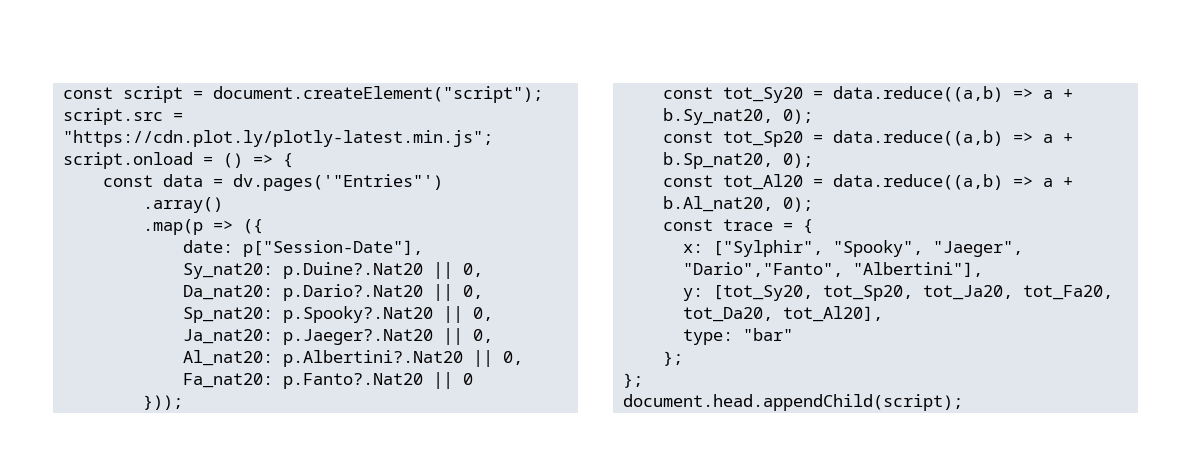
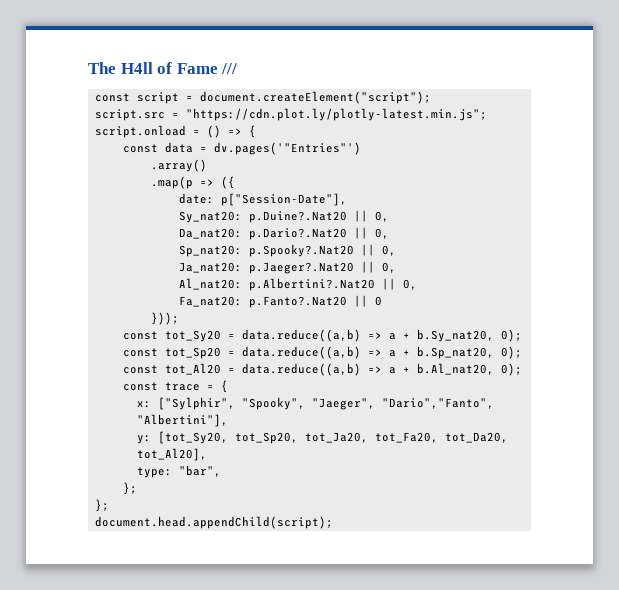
+ The H4ll of Fame ///
- type: "bar"
+ type: "bar",

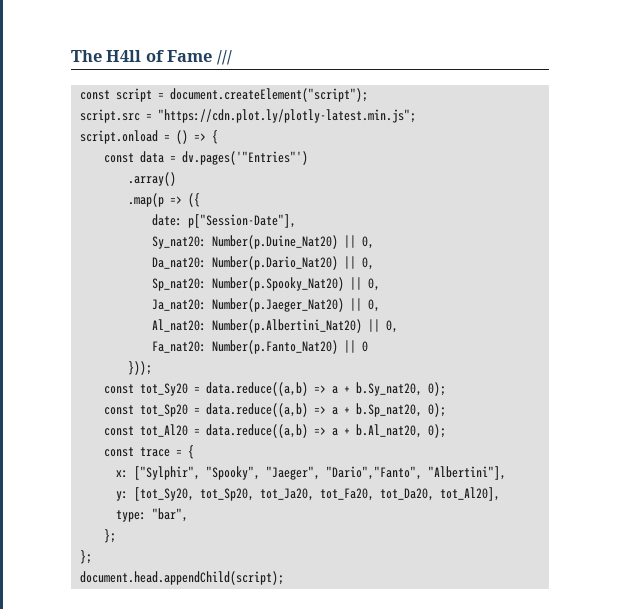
- Sy_nat20: p.Duine?.Nat20 || 0,
+ Sy_nat20: Number(p.Duine_Nat20) || 0,
- Da_nat20: p.Dario?.Nat20 || 0,
+ Da_nat20: Number(p.Dario_Nat20) || 0,
- Sp_nat20: p.Spooky?.Nat20 || 0,
+ Sp_nat20: Number(p.Spooky_Nat20) || 0,
- Ja_nat20: p.Jaeger?.Nat20 || 0,
+ Ja_nat20: Number(p.Jaeger_Nat20) || 0,
- Al_nat20: p.Albertini?.Nat20 || 0,
+ Al_nat20: Number(p.Albertini_Nat20) || 0,
- Fa_nat20: p.Fanto?.Nat20 || 0
+ Fa_nat20: Number(p.Fanto_Nat20) || 0

